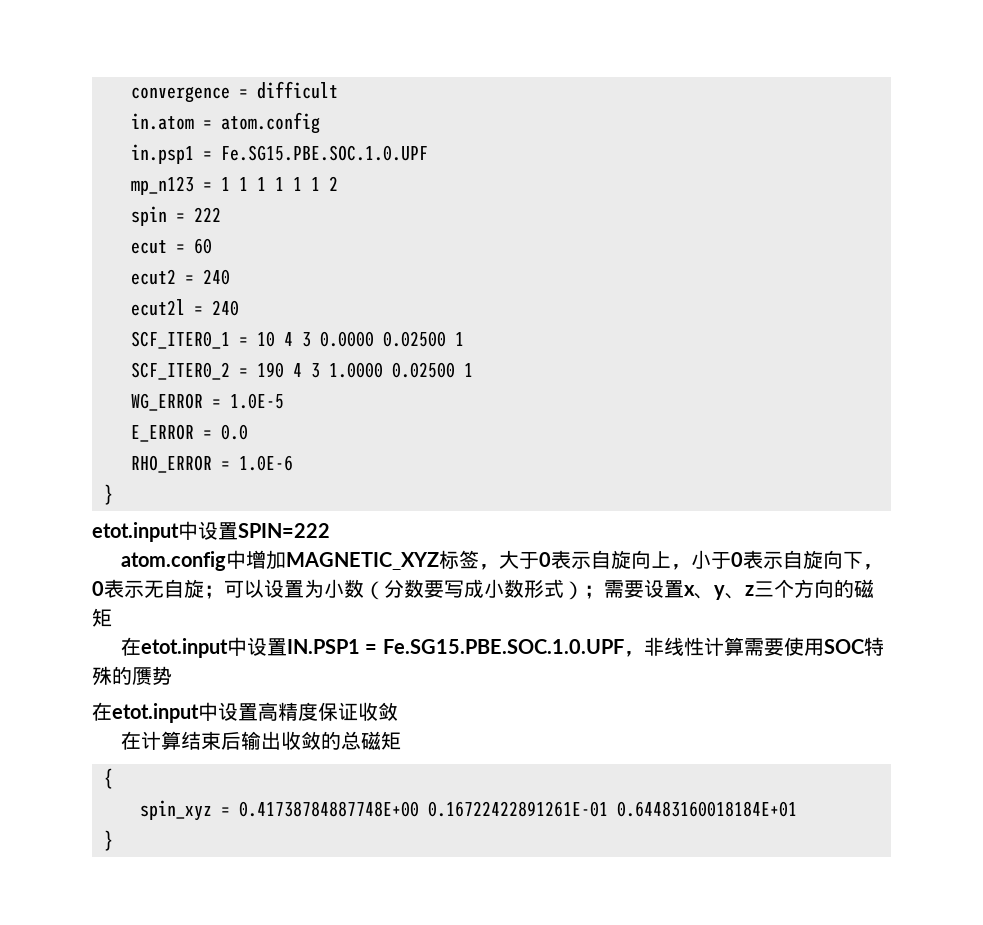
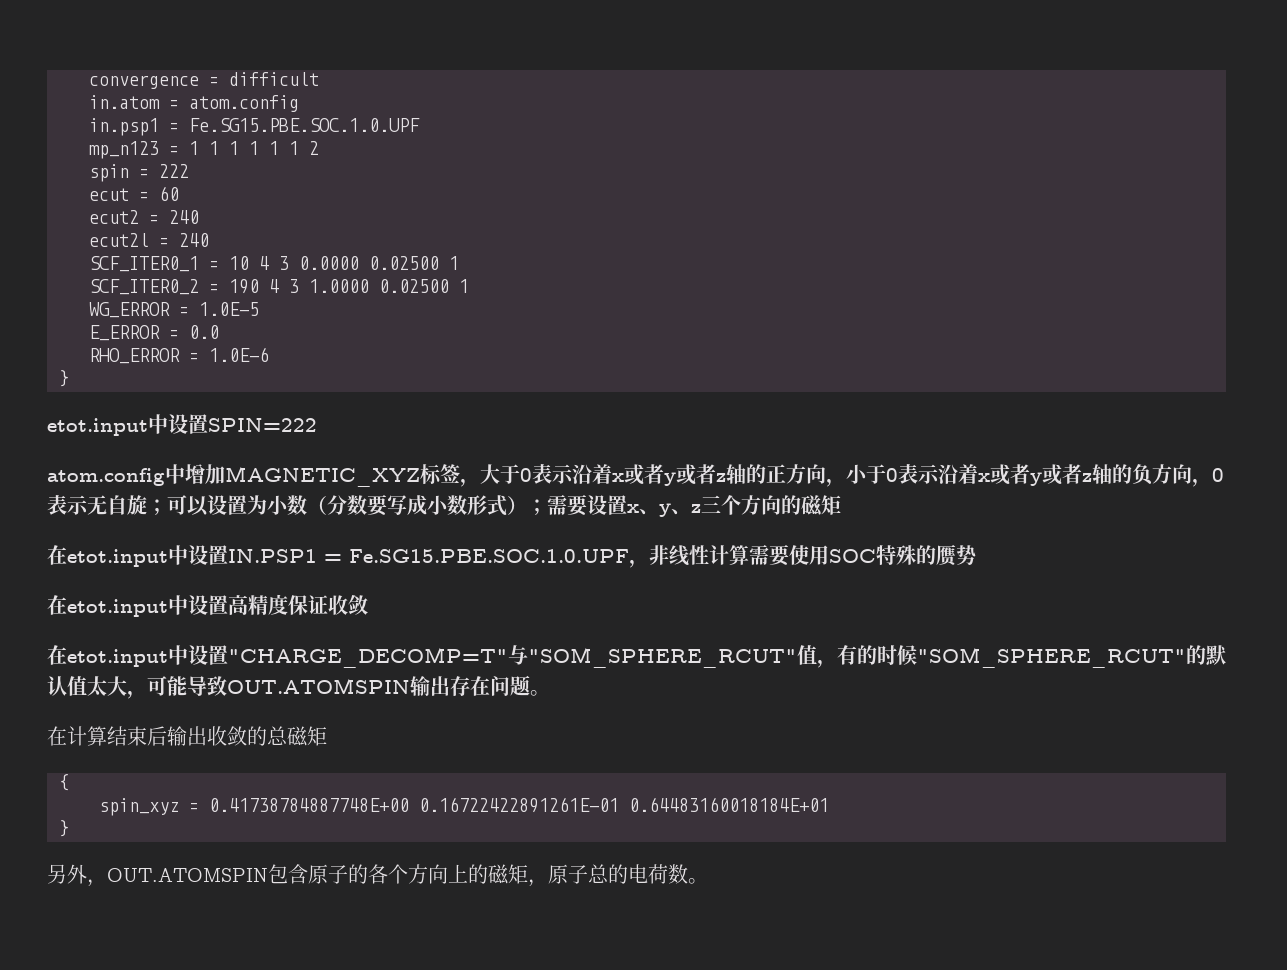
- atom.config中增加MAGNETIC_XYZ标签，大于0表示自旋向上，小于0表示自旋向下，0表示无自旋；可以设置为小数（分数要写成小数形式）；需要设置x、y、z三个方向的磁矩
+ atom.config中增加MAGNETIC_XYZ标签，大于0表示沿着x或者y或者z轴的正方向，小于0表示沿着x或者y或者z轴的负方向，0表示无自旋；可以设置为小数（分数要写成小数形式）；需要设置x、y、z三个方向的磁矩
+ 在etot.input中设置"CHARGE_DECOMP=T"与"SOM_SPHERE_RCUT"值，有的时候"SOM_SPHERE_RCUT"的默认值太大，可能导致OUT.ATOMSPIN输出存在问题。
+ 另外，OUT.ATOMSPIN包含原子的各个方向上的磁矩，原子总的电荷数。

